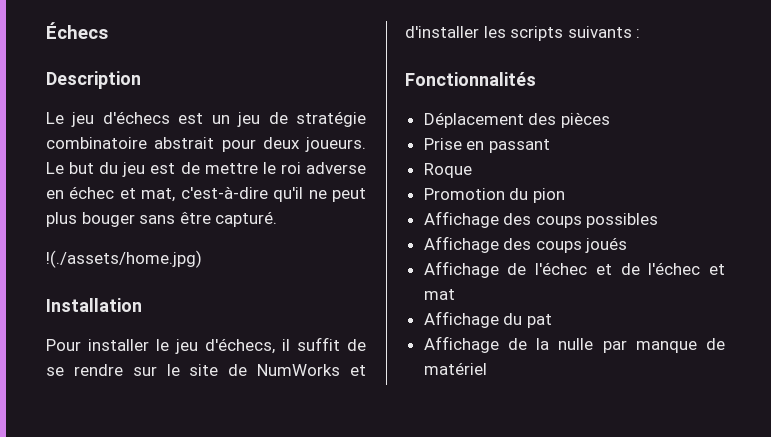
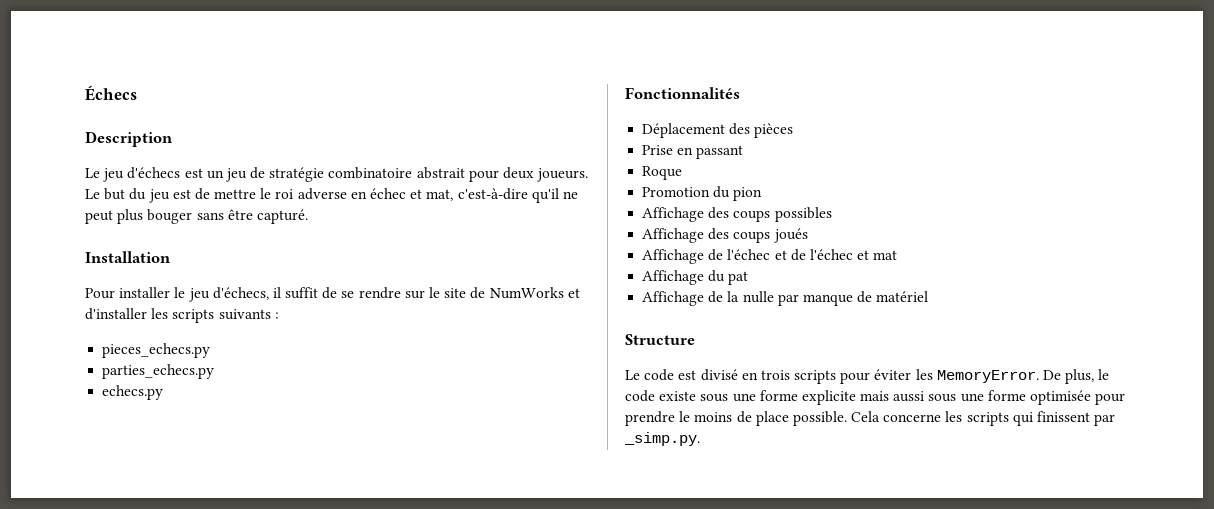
- !(./assets/home.jpg)
+ pieces_echecs.py
+ parties_echecs.py
+ echecs.py
+ Structure
+ Le code est divisé en trois scripts pour éviter les MemoryError. De plus, le code existe sous une forme explicite mais aussi sous une forme optimisée pour prendre le moins de place possible. Cela concerne les scripts qui finissent par _simp.py.

